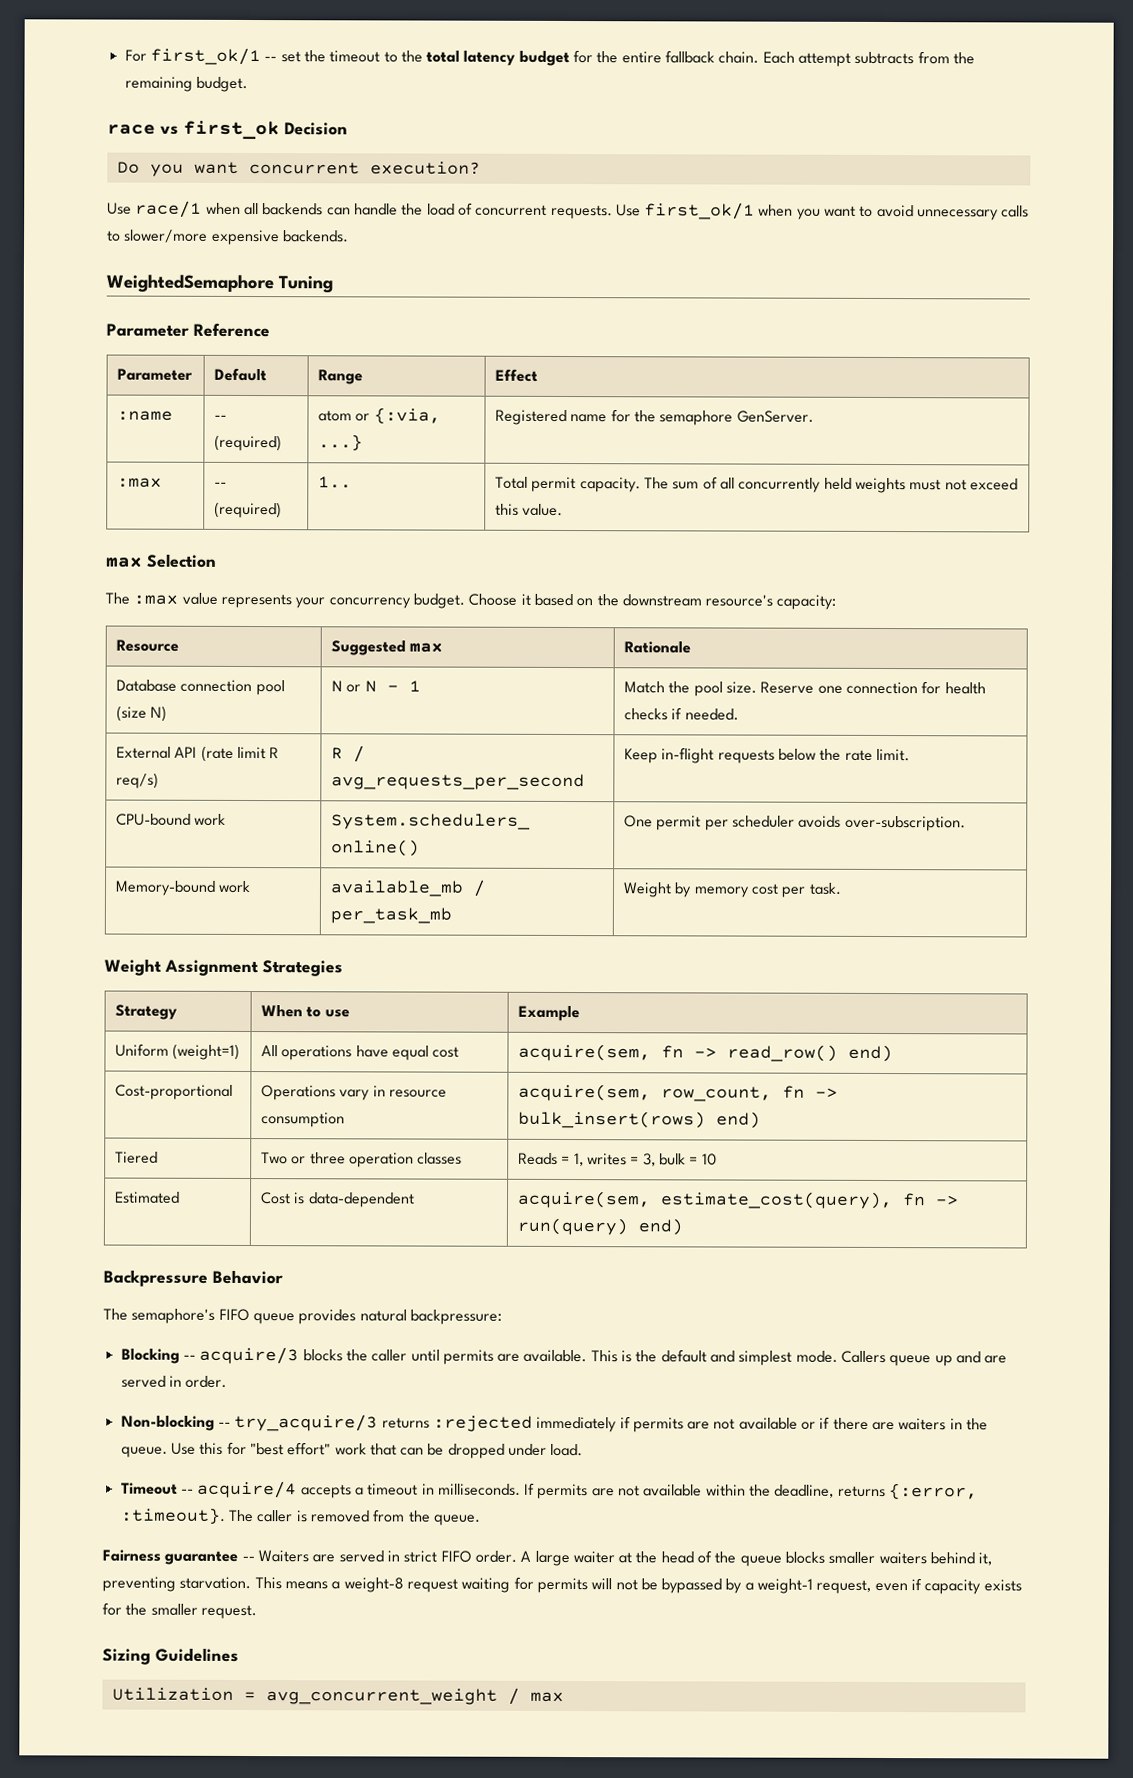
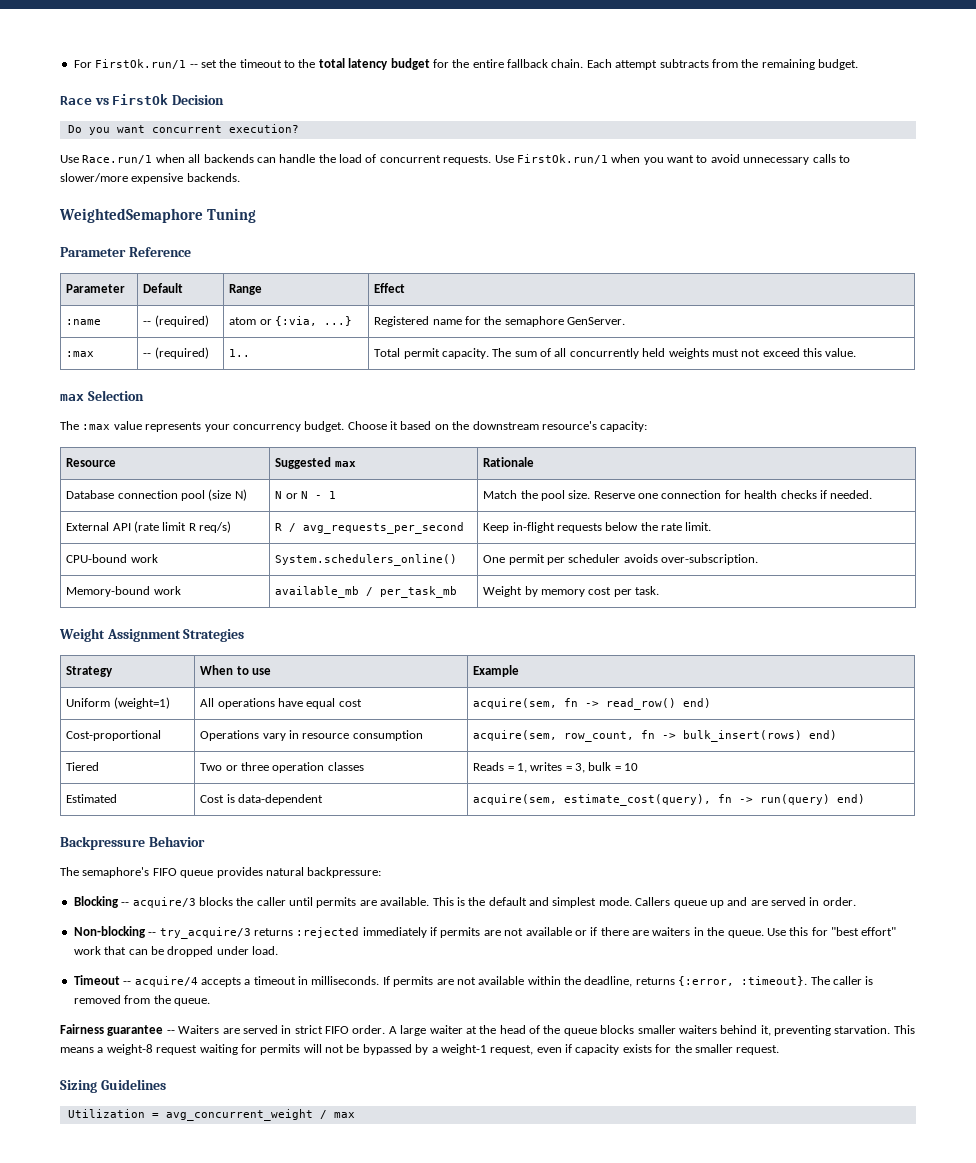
- For first_ok/1 -- set the timeout to the total latency budget for the entire fallback chain.
+ For FirstOk.run/1 -- set the timeout to the total latency budget for the entire fallback chain.
- race vs first_ok Decision
+ Race vs FirstOk Decision
- Use race/1 when all backends can handle the load of concurrent requests.
+ Use Race.run/1 when all backends can handle the load of concurrent requests.
- Use first_ok/1 when you want to avoid unnecessary calls to slower/more expensive backends.
+ Use FirstOk.run/1 when you want to avoid unnecessary calls to slower/more expensive backends.

